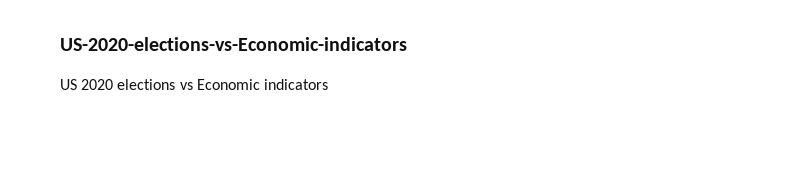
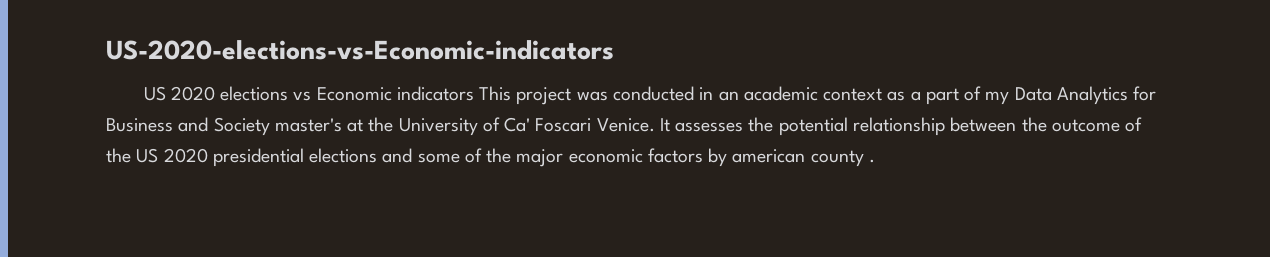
- US 2020 elections vs Economic indicators
+ US 2020 elections vs Economic indicators This project was conducted in an academic context as a part of my Data Analytics for Business and Society master's at the University of Ca' Foscari Venice. It assesses the potential relationship between the outcome of the US 2020 presidential elections and some of the major economic factors by american county .

